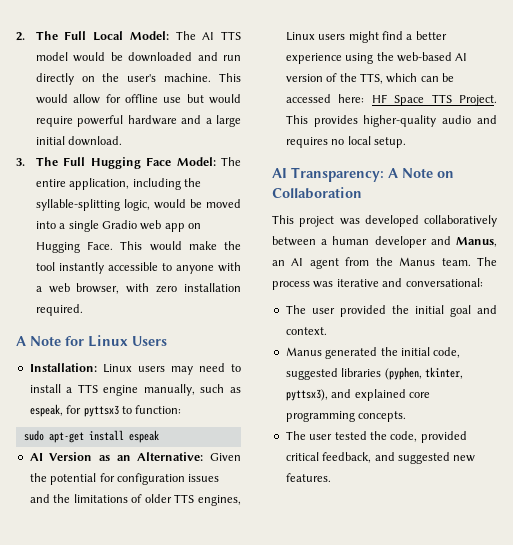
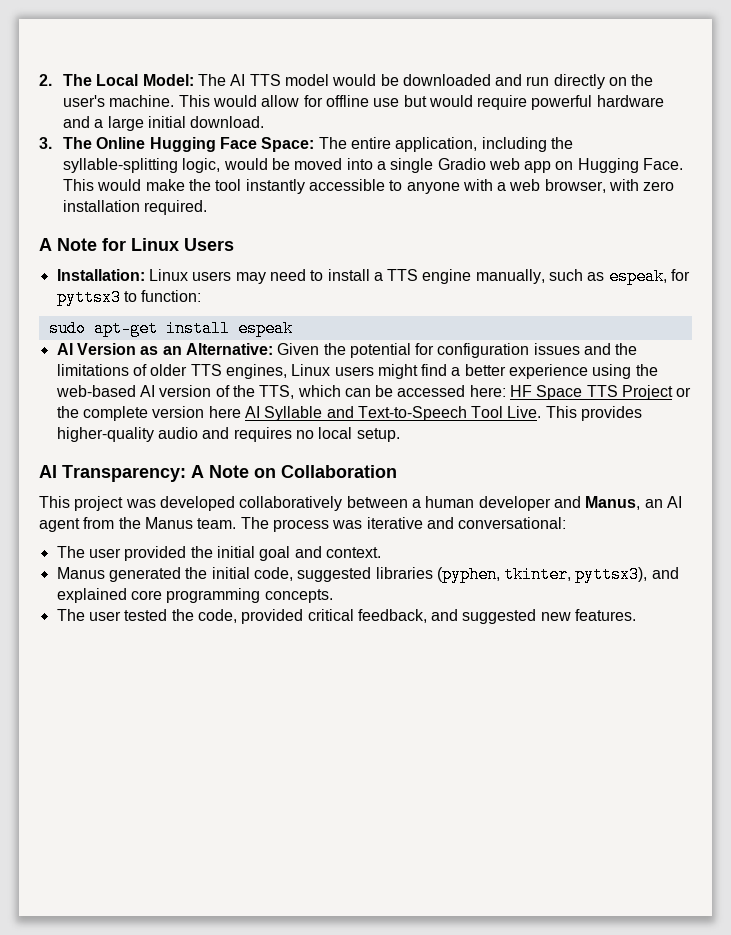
- 2. The Full Local Model: The AI TTS model would be downloaded and run directly on the user's machine.
+ 2. The Local Model: The AI TTS model would be downloaded and run directly on the user's machine.
- 3. The Full Hugging Face Model: The entire application, including the syllable-splitting logic, would be moved into a single Gradio web app on Hugging Face.
+ 3. The Online Hugging Face Space: The entire application, including the syllable-splitting logic, would be moved into a single Gradio web app on Hugging Face.
- AI Version as an Alternative: Given the potential for configuration issues and the limitations of older TTS engines, Linux users might find a better experience using the web-based AI version of the TTS, which can be accessed here: HF Space TTS Project.
+ AI Version as an Alternative: Given the potential for configuration issues and the limitations of older TTS engines, Linux users might find a better experience using the web-based AI version of the TTS, which can be accessed here: HF Space TTS Project or the complete version here AI Syllable and Text-to-Speech Tool Live.

